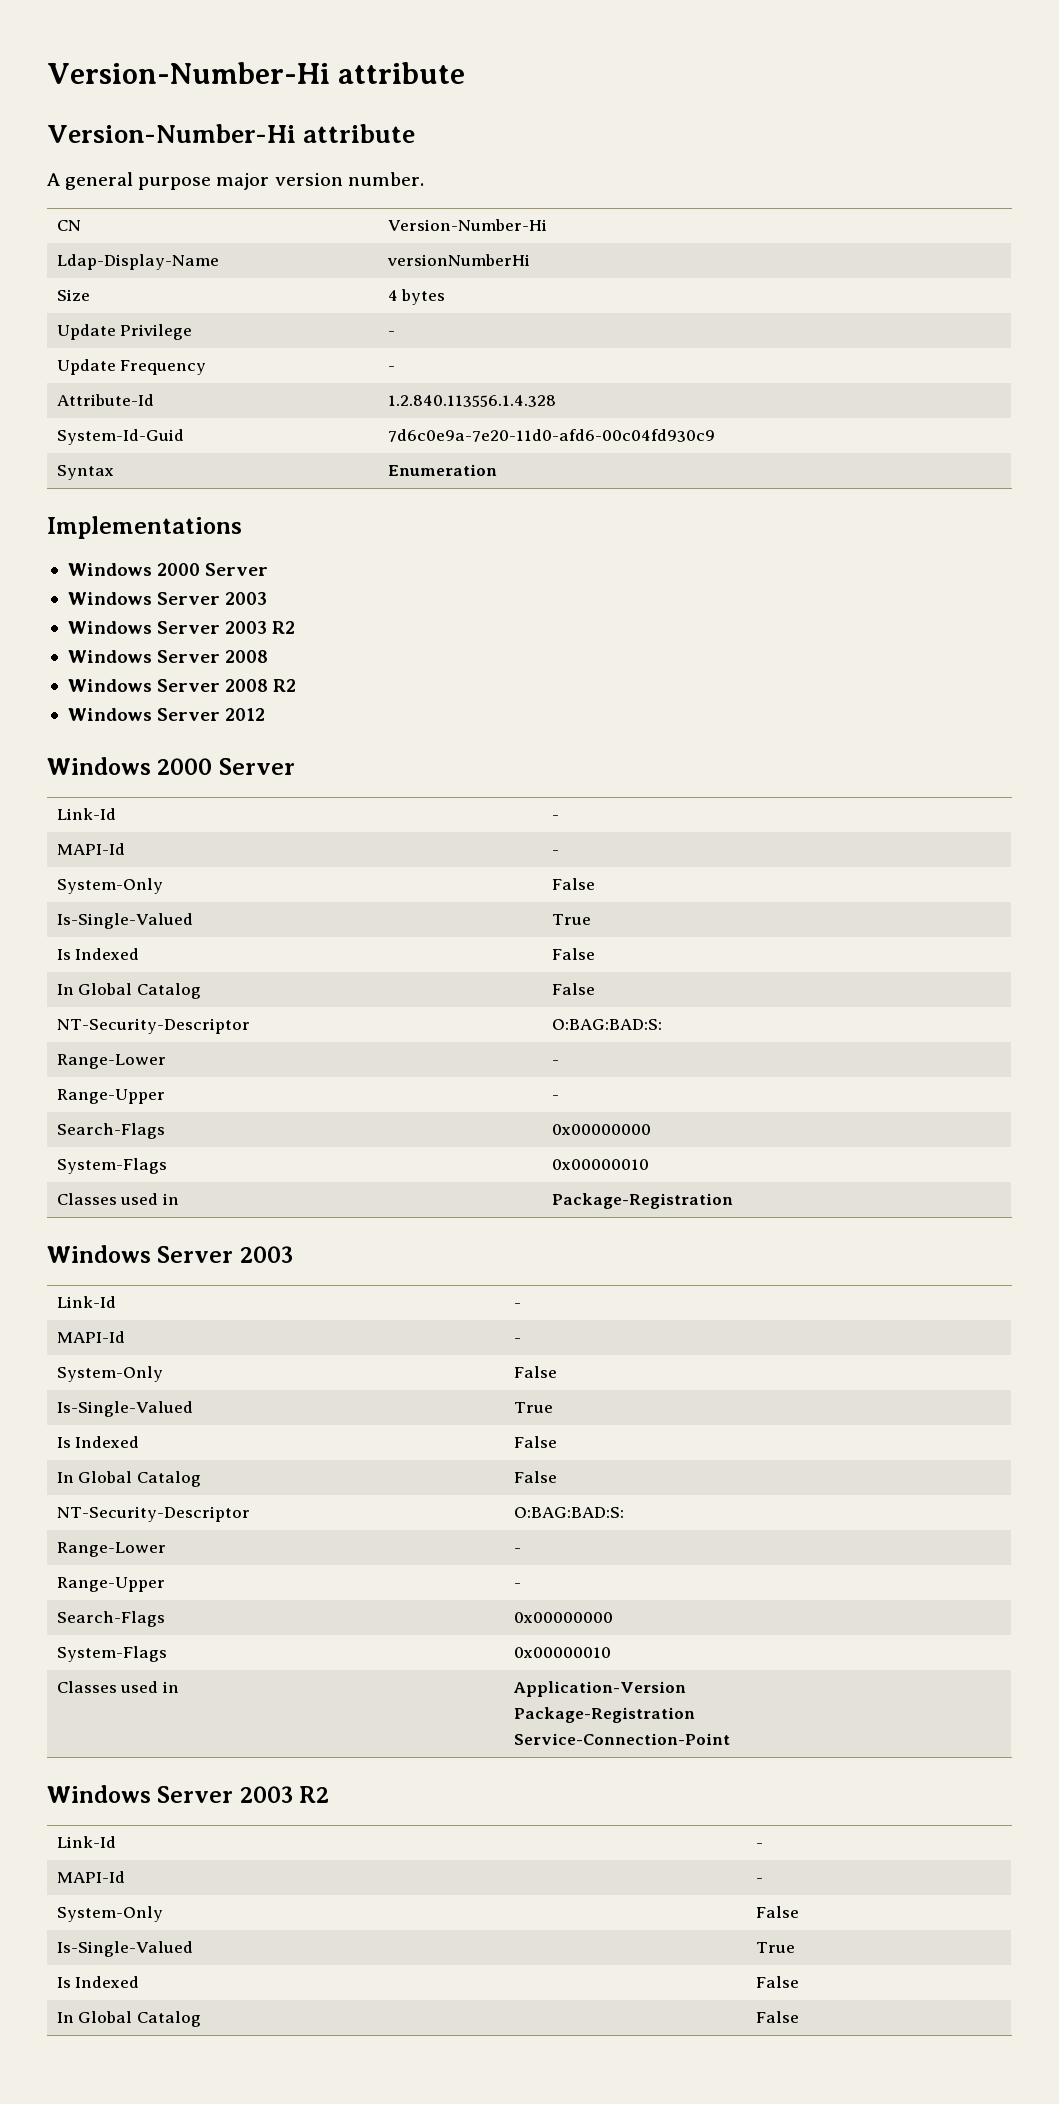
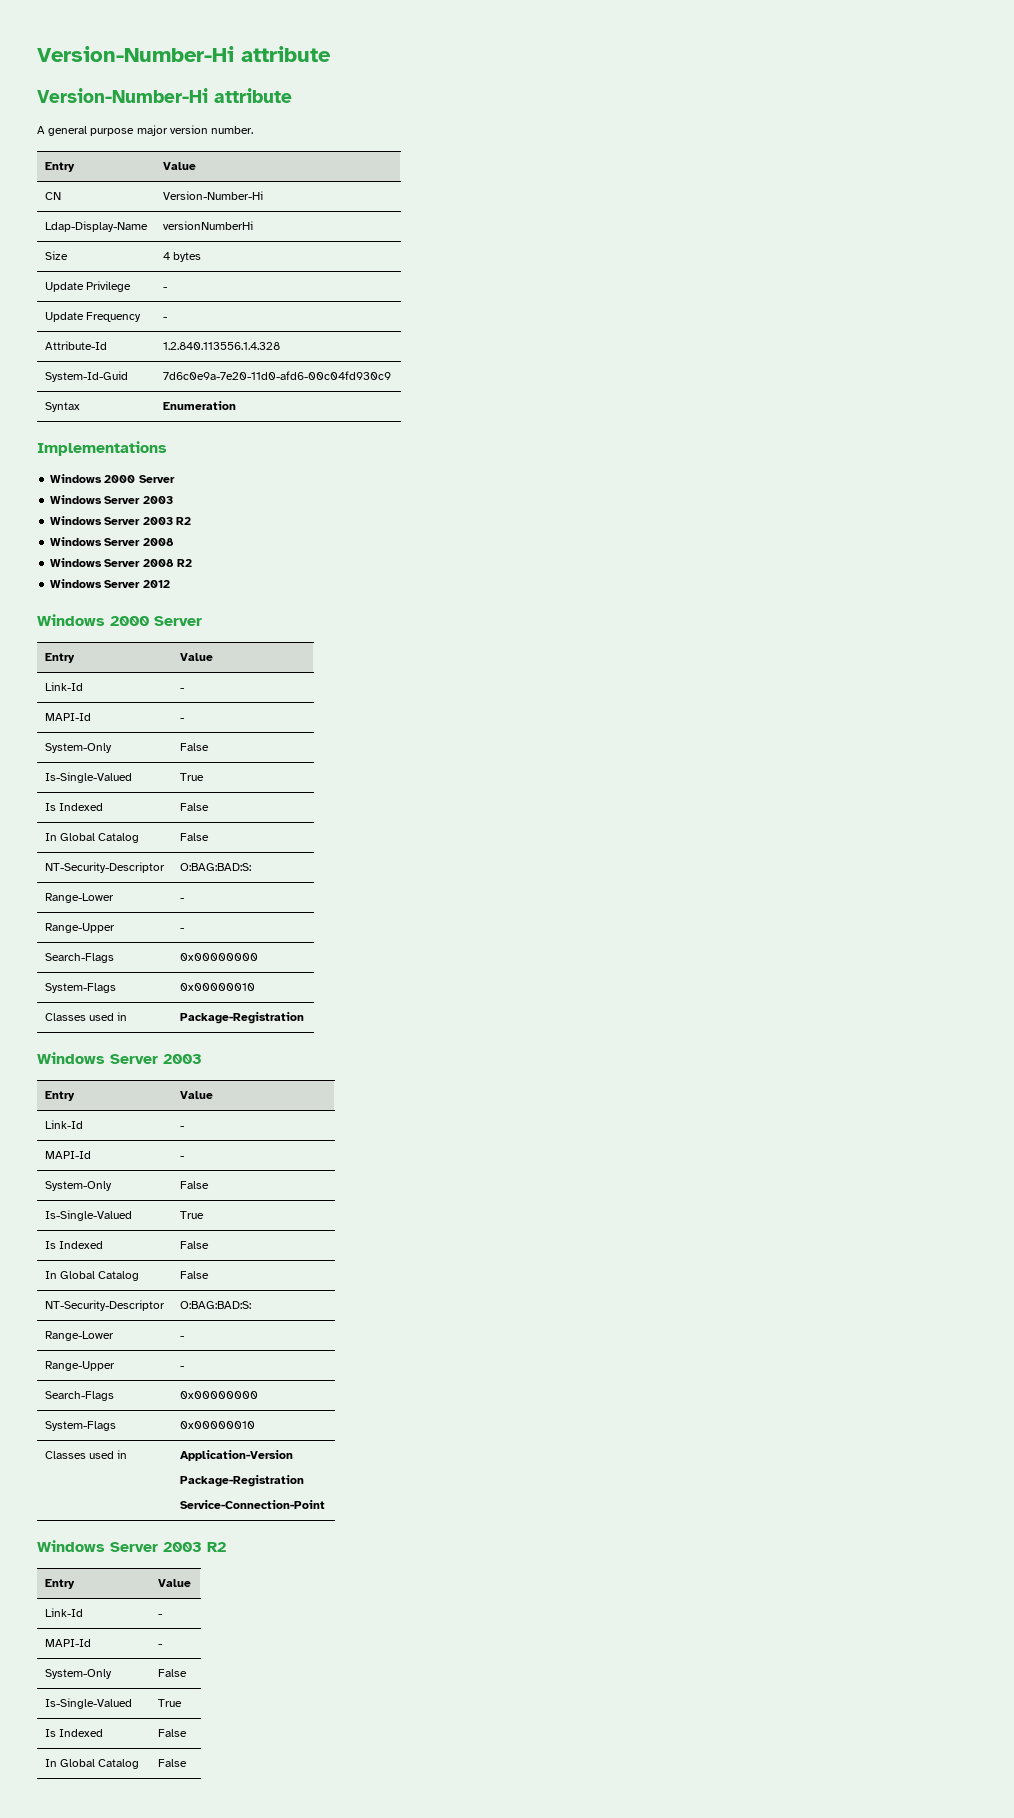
  A general purpose major version number.
+ Entry | Value
  Windows Server 2012
  Windows 2000 Server
+ Entry | Value
  Classes used in | Package-Registration
  Windows Server 2003
+ Entry | Value
  Classes used in | Application-Version
  Package-Registration
  Service-Connection-Point
  Windows Server 2003 R2
+ Entry | Value

